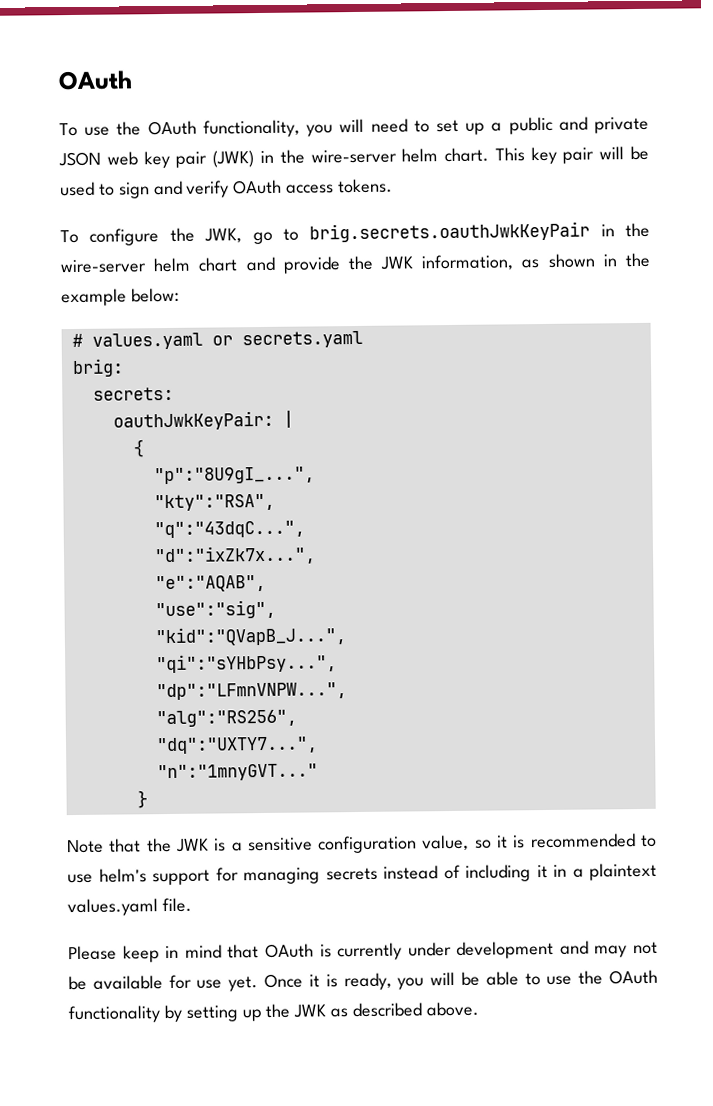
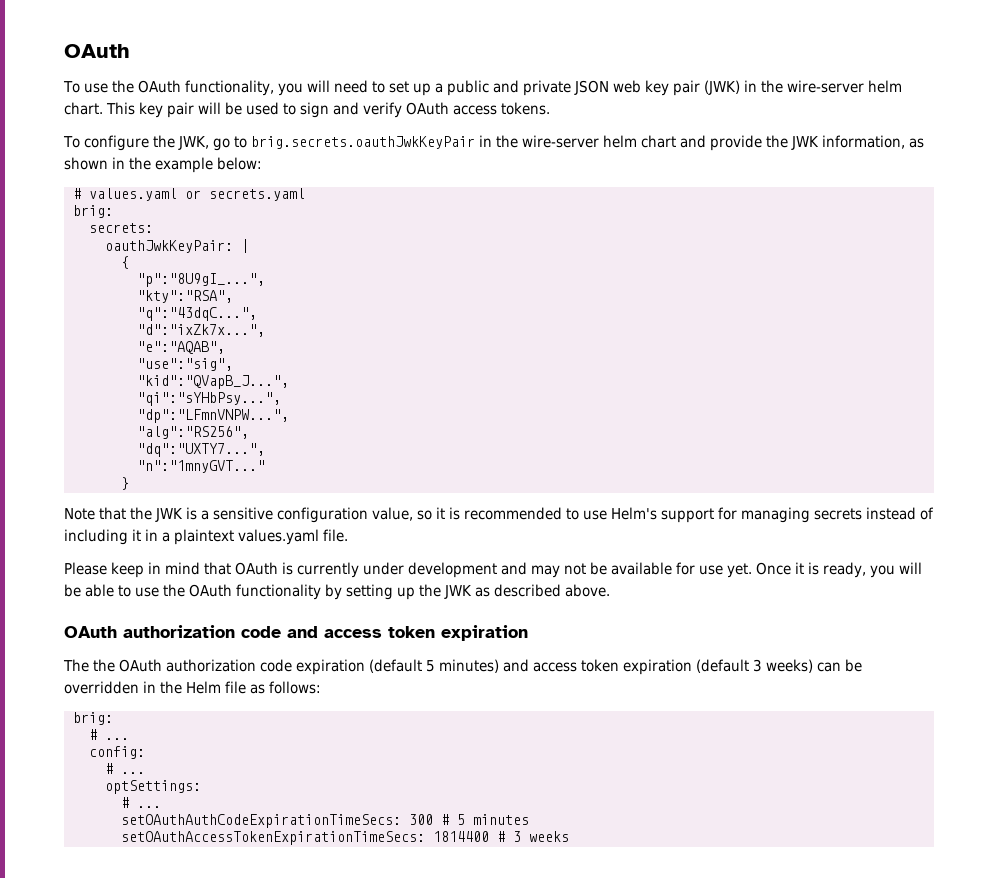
- Note that the JWK is a sensitive configuration value, so it is recommended to use helm's support for managing secrets instead of including it in a plaintext values.yaml file.
+ Note that the JWK is a sensitive configuration value, so it is recommended to use Helm's support for managing secrets instead of including it in a plaintext values.yaml file.
+ OAuth authorization code and access token expiration
+ The the OAuth authorization code expiration (default 5 minutes) and access token expiration (default 3 weeks) can be overridden in the Helm file as follows:
+ brig:
+ # ...
+ config:
+ # ...
+ optSettings:
+ # ...
+ setOAuthAuthCodeExpirationTimeSecs: 300 # 5 minutes
+ setOAuthAccessTokenExpirationTimeSecs: 1814400 # 3 weeks

